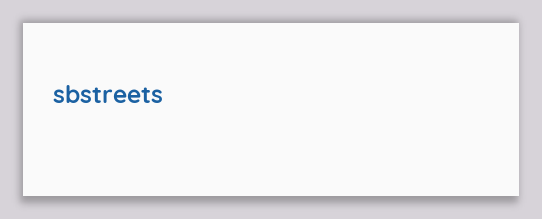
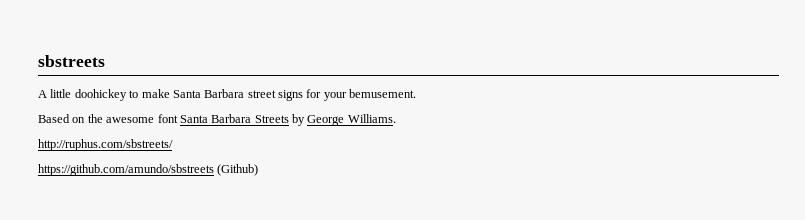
+ A little doohickey to make Santa Barbara street signs for your bemusement.
+ Based on the awesome font Santa Barbara Streets by George Williams.
+ http://ruphus.com/sbstreets/
+ https://github.com/amundo/sbstreets (Github)

